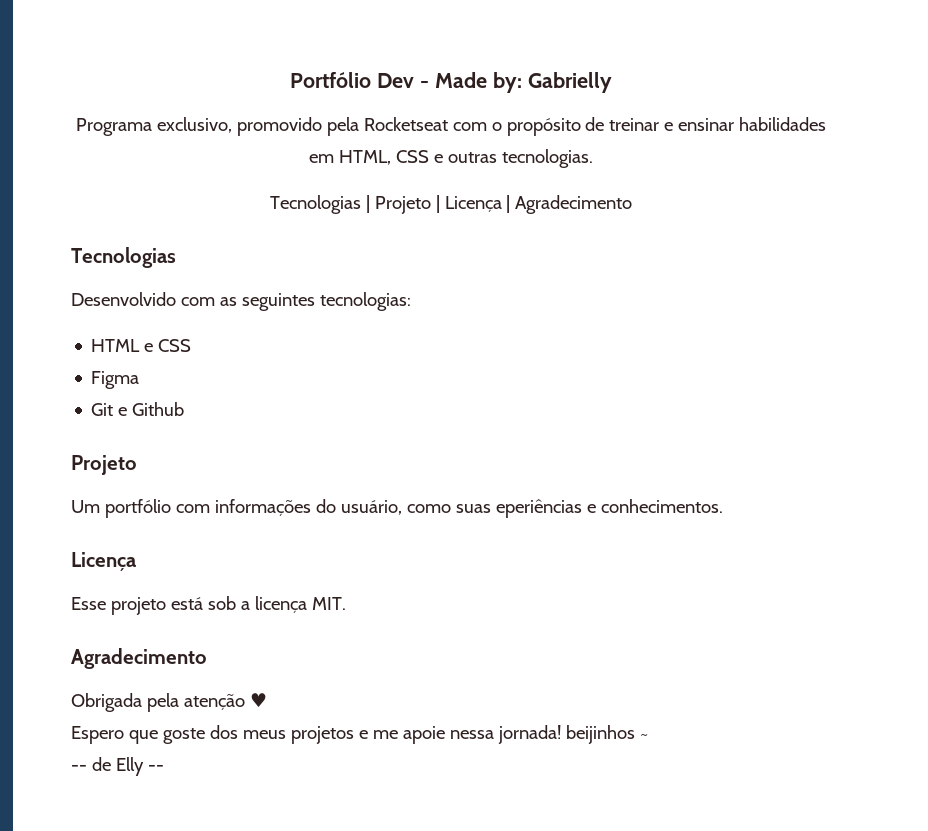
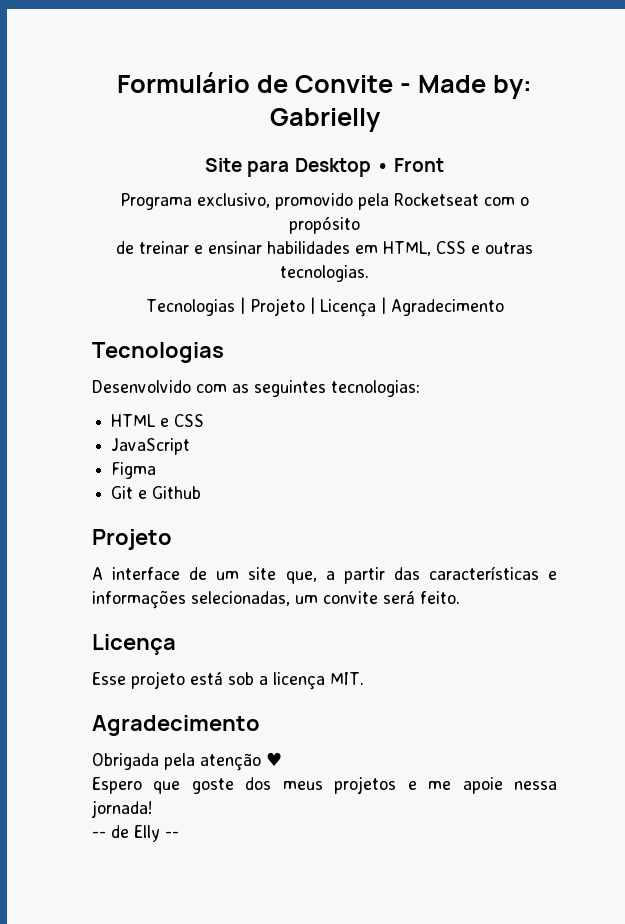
- Portfólio Dev - Made by: Gabrielly
+ Formulário de Convite - Made by: Gabrielly
+ Site para Desktop • Front
- Programa exclusivo, promovido pela Rocketseat com o propósito de treinar e ensinar habilidades em HTML, CSS e outras tecnologias.
+ Programa exclusivo, promovido pela Rocketseat com o propósito
+ de treinar e ensinar habilidades em HTML, CSS e outras tecnologias.
+ JavaScript
- Um portfólio com informações do usuário, como suas eperiências e conhecimentos.
+ A interface de um site que, a partir das características e informações selecionadas, um convite será feito.
- Espero que goste dos meus projetos e me apoie nessa jornada! beijinhos ~
+ Espero que goste dos meus projetos e me apoie nessa jornada!

